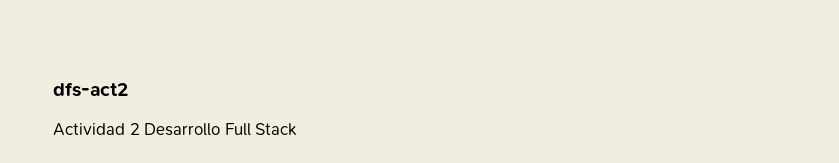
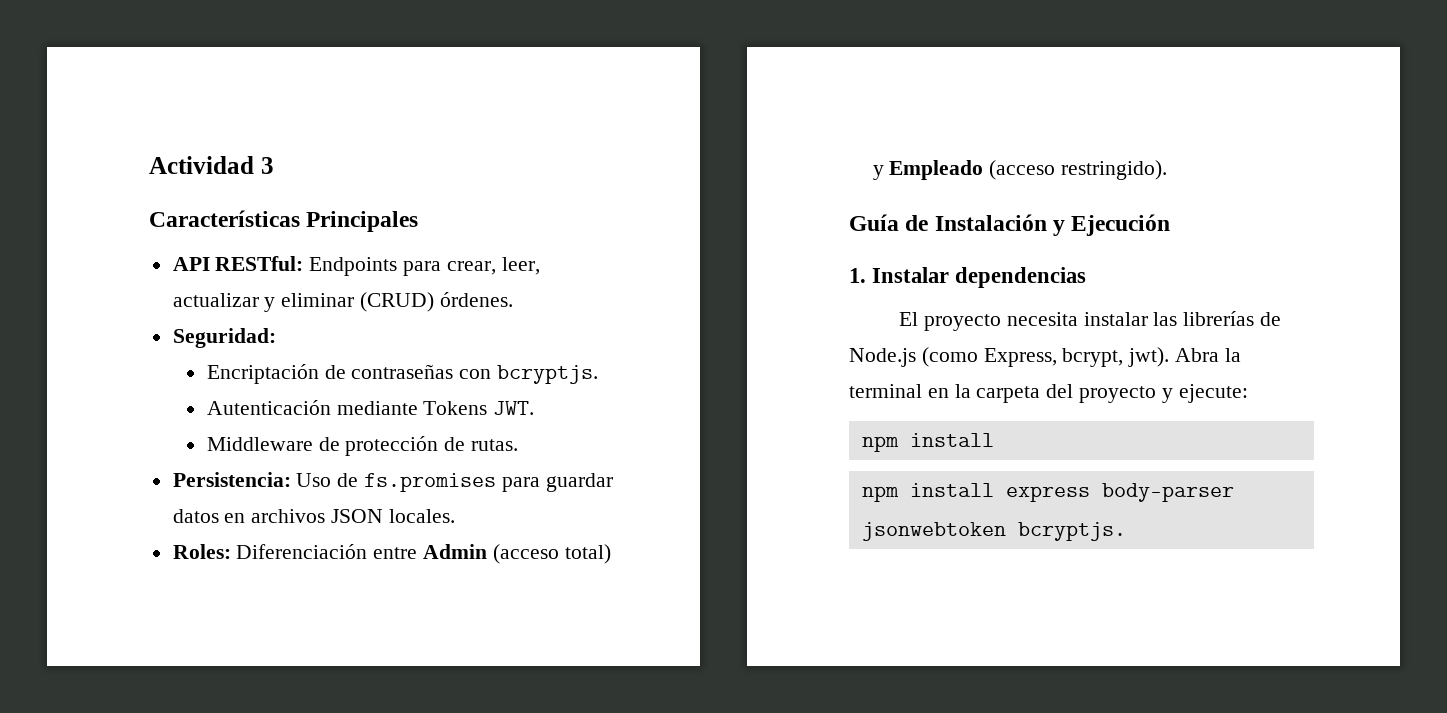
- dfs-act2
- Actividad 2 Desarrollo Full Stack
+ Actividad 3
+ Características Principales
+ API RESTful: Endpoints para crear, leer, actualizar y eliminar (CRUD) órdenes.
+ Seguridad:
+ Encriptación de contraseñas con bcryptjs.
+ Autenticación mediante Tokens JWT.
+ Middleware de protección de rutas.
+ Persistencia: Uso de fs.promises para guardar datos en archivos JSON locales.
+ Roles: Diferenciación entre Admin (acceso total) y Empleado (acceso restringido).
+ Guía de Instalación y Ejecución
+ 1. Instalar dependencias
+ El proyecto necesita instalar las librerías de Node.js (como Express, bcrypt, jwt). Abra la terminal en la carpeta del proyecto y ejecute:
+ npm install
+ npm install express body-parser jsonwebtoken bcryptjs.

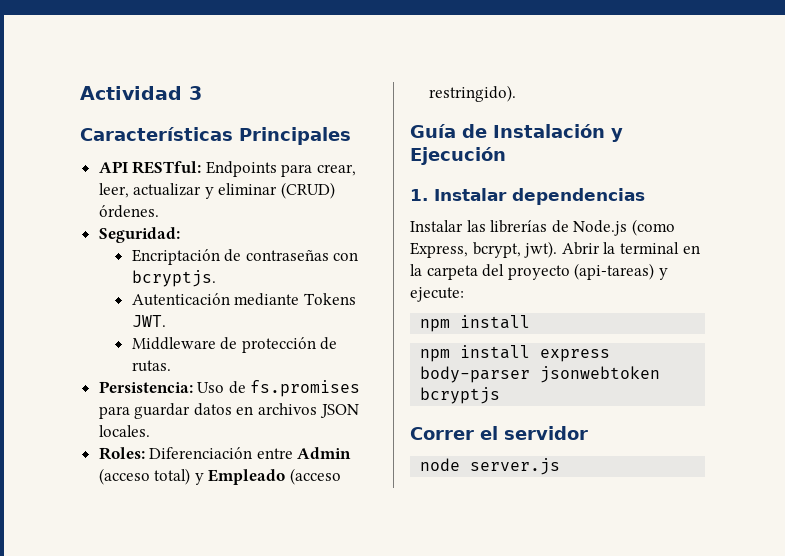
- El proyecto necesita instalar las librerías de Node.js (como Express, bcrypt, jwt).
+ Instalar las librerías de Node.js (como Express, bcrypt, jwt).
- Abra la terminal en la carpeta del proyecto y ejecute:
+ Abrir la terminal en la carpeta del proyecto (api-tareas) y ejecute:
- npm install express body-parser jsonwebtoken bcryptjs.
+ npm install express body-parser jsonwebtoken bcryptjs
+ Correr el servidor
+ node server.js

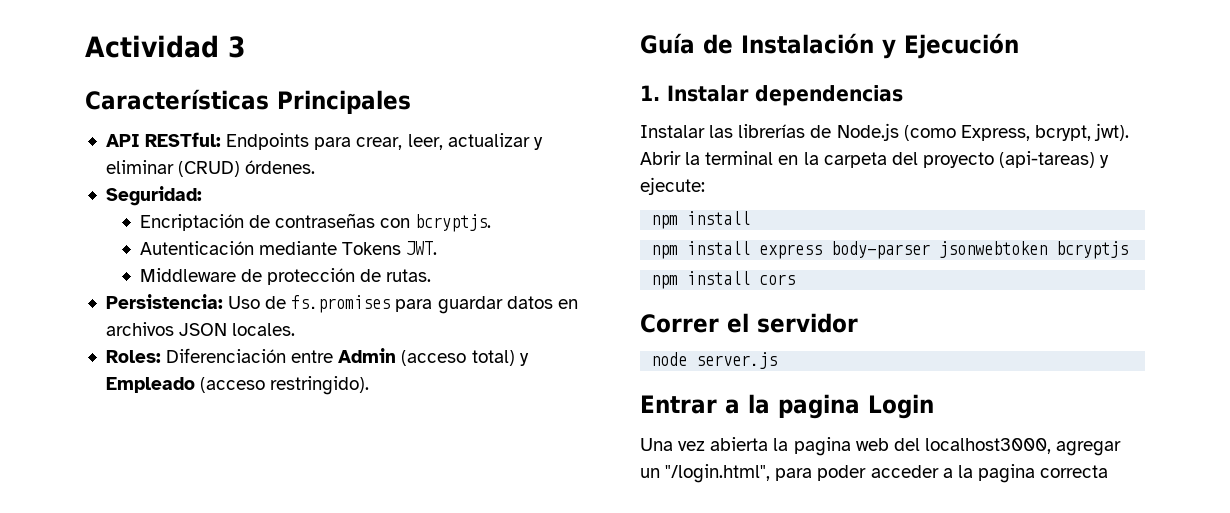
+ npm install cors
+ Entrar a la pagina Login
+ Una vez abierta la pagina web del localhost3000, agregar un "/login.html", para poder acceder a la pagina correcta

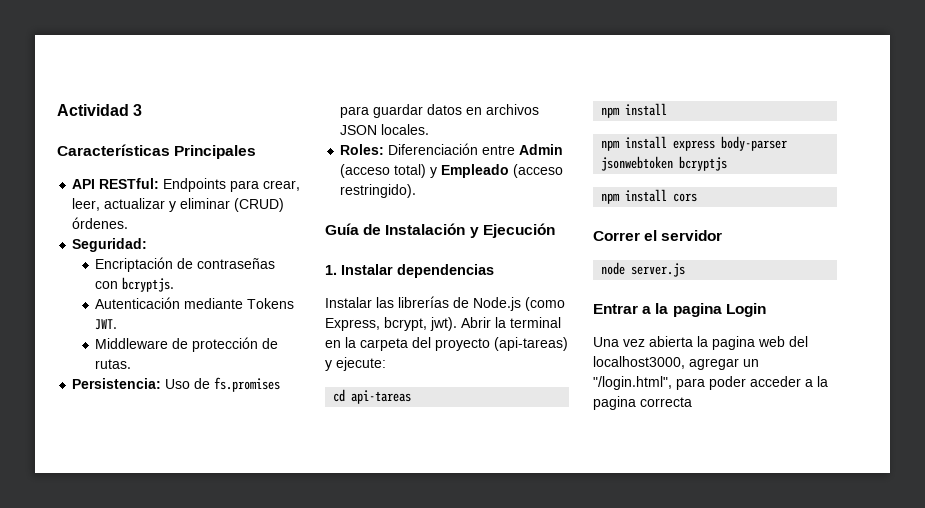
+ cd api-tareas

